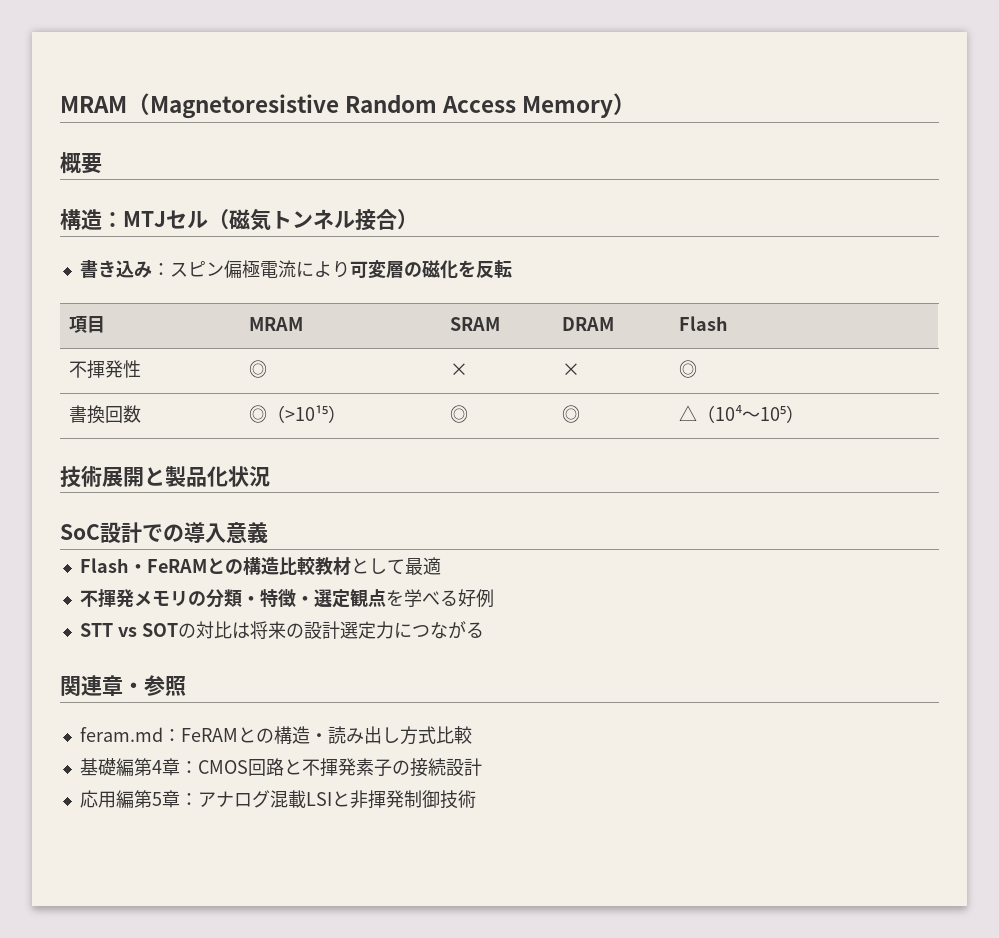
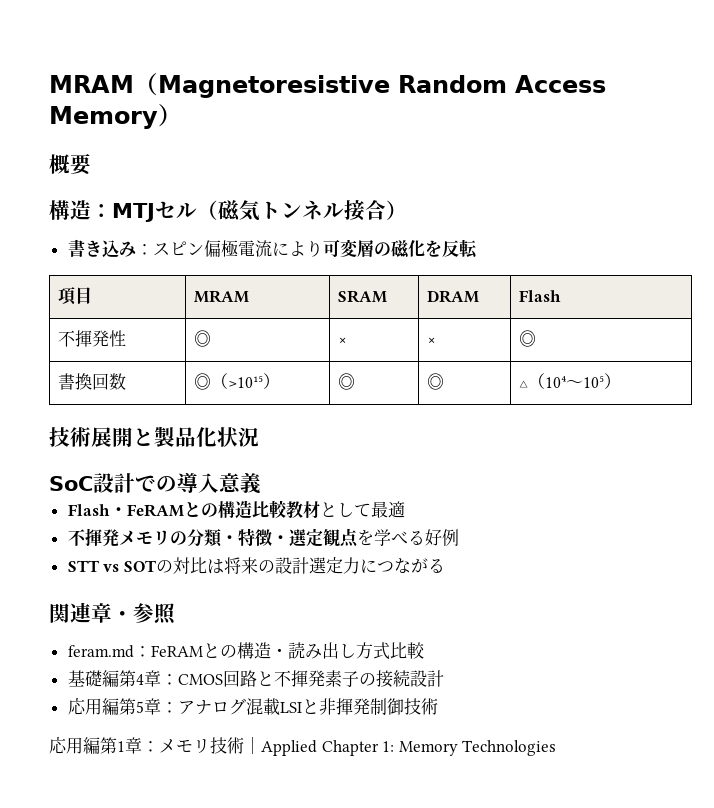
+ 応用編第1章：メモリ技術｜Applied Chapter 1: Memory Technologies

